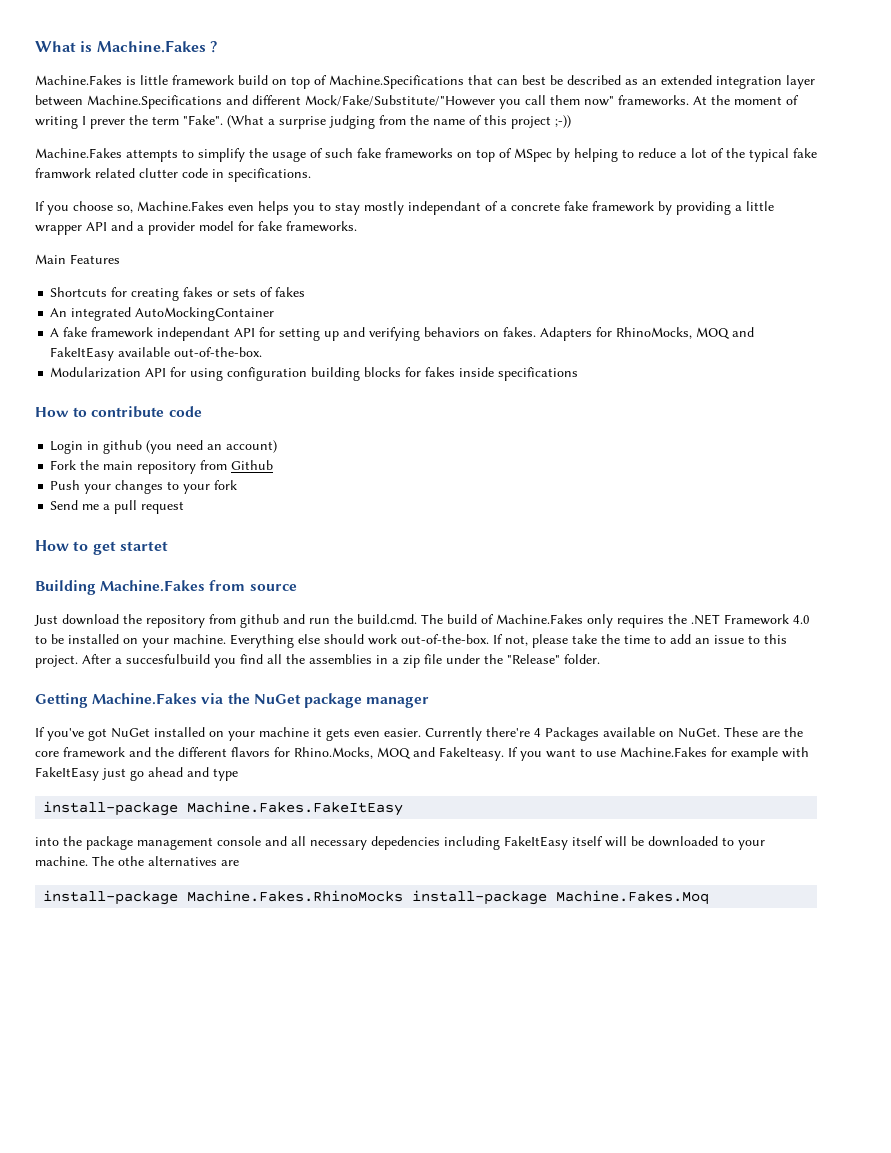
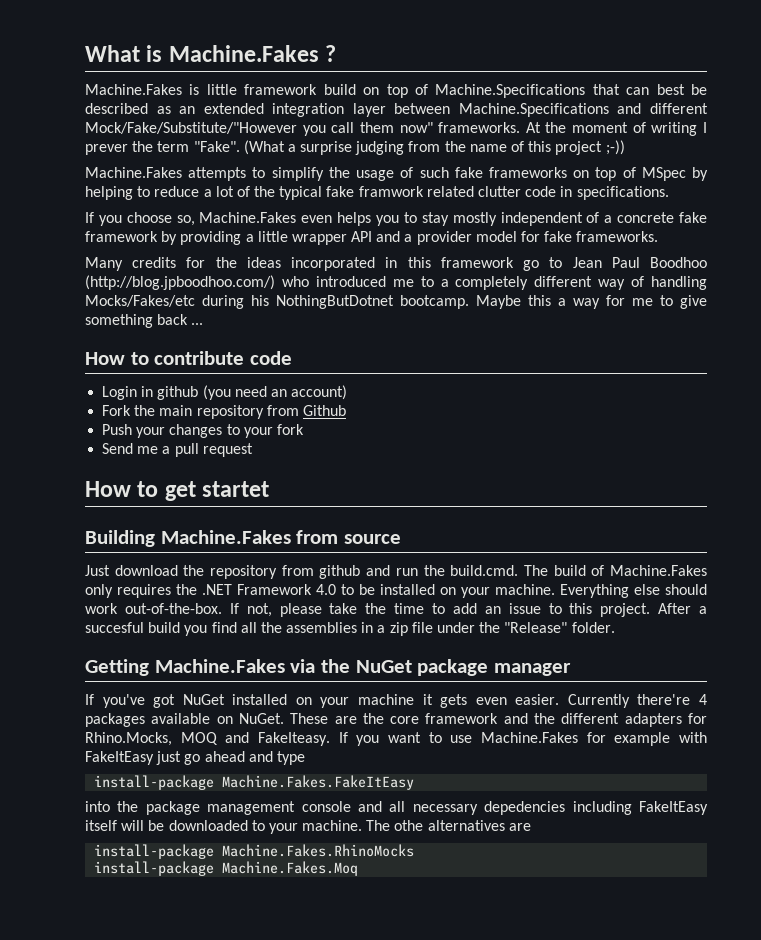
- If you choose so, Machine.Fakes even helps you to stay mostly independant of a concrete fake framework by providing a little wrapper API and a provider model for fake frameworks.
+ If you choose so, Machine.Fakes even helps you to stay mostly independent of a concrete fake framework by providing a little wrapper API and a provider model for fake frameworks.
- Main Features
- Shortcuts for creating fakes or sets of fakes
- An integrated AutoMockingContainer
- A fake framework independant API for setting up and verifying behaviors on fakes. Adapters for RhinoMocks, MOQ and FakeItEasy available out-of-the-box.
- Modularization API for using configuration building blocks for fakes inside specifications
+ Many credits for the ideas incorporated in this framework go to Jean Paul Boodhoo (http://blog.jpboodhoo.com/) who introduced me to a completely different way of handling Mocks/Fakes/etc during his NothingButDotnet bootcamp. Maybe this a way for me to give something back ...
- After a succesfulbuild you find all the assemblies in a zip file under the "Release" folder.
+ After a succesful build you find all the assemblies in a zip file under the "Release" folder.
- Currently there're 4 Packages available on NuGet.
+ Currently there're 4 packages available on NuGet.
- These are the core framework and the different flavors for Rhino.Mocks, MOQ and FakeIteasy.
+ These are the core framework and the different adapters for Rhino.Mocks, MOQ and FakeIteasy.
- install-package Machine.Fakes.RhinoMocks install-package Machine.Fakes.Moq
+ install-package Machine.Fakes.RhinoMocks
+ install-package Machine.Fakes.Moq

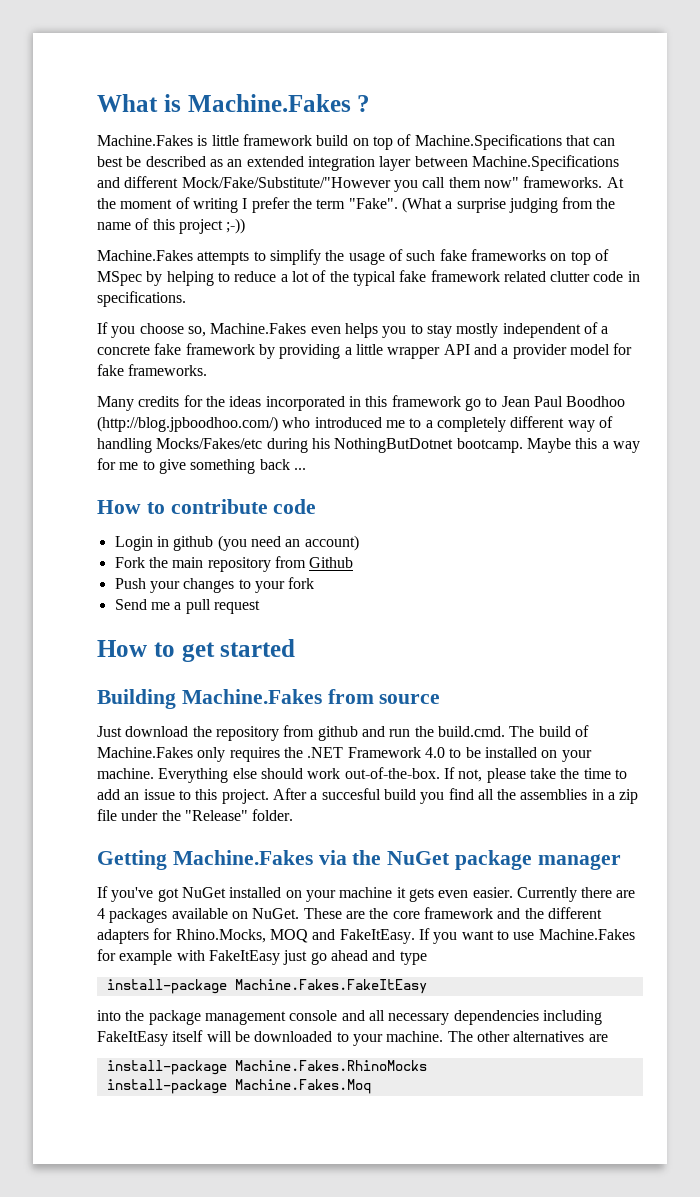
- At the moment of writing I prever the term "Fake".
+ At the moment of writing I prefer the term "Fake".
- Machine.Fakes attempts to simplify the usage of such fake frameworks on top of MSpec by helping to reduce a lot of the typical fake framwork related clutter code in specifications.
+ Machine.Fakes attempts to simplify the usage of such fake frameworks on top of MSpec by helping to reduce a lot of the typical fake framework related clutter code in specifications.
- How to get startet
+ How to get started
- Currently there're 4 packages available on NuGet.
+ Currently there are 4 packages available on NuGet.
- These are the core framework and the different adapters for Rhino.Mocks, MOQ and FakeIteasy.
+ These are the core framework and the different adapters for Rhino.Mocks, MOQ and FakeItEasy.
- into the package management console and all necessary depedencies including FakeItEasy itself will be downloaded to your machine.
+ into the package management console and all necessary dependencies including FakeItEasy itself will be downloaded to your machine.
- The othe alternatives are
+ The other alternatives are

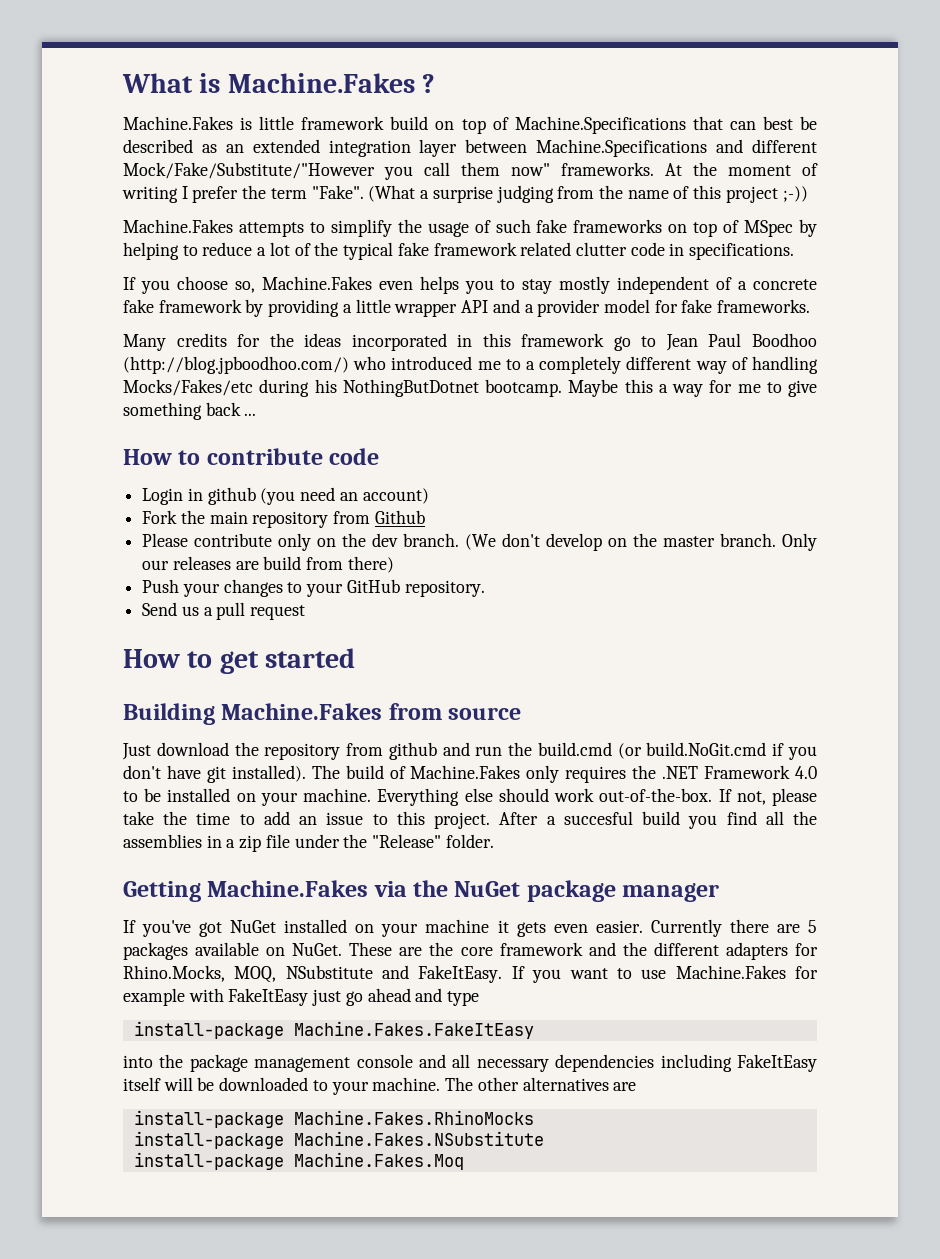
+ Please contribute only on the dev branch. (We don't develop on the master branch. Only our releases are build from there)
- Push your changes to your fork
+ Push your changes to your GitHub repository.
- Send me a pull request
+ Send us a pull request
- Just download the repository from github and run the build.cmd. The build of Machine.Fakes only requires the .NET Framework 4.0 to be installed on your machine.
+ Just download the repository from github and run the build.cmd (or build.NoGit.cmd if you don't have git installed). The build of Machine.Fakes only requires the .NET Framework 4.0 to be installed on your machine.
- Currently there are 4 packages available on NuGet.
+ Currently there are 5 packages available on NuGet.
- These are the core framework and the different adapters for Rhino.Mocks, MOQ and FakeItEasy.
+ These are the core framework and the different adapters for Rhino.Mocks, MOQ, NSubstitute and FakeItEasy.
+ install-package Machine.Fakes.NSubstitute

